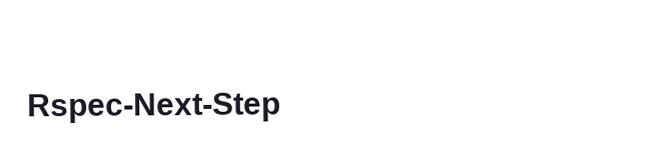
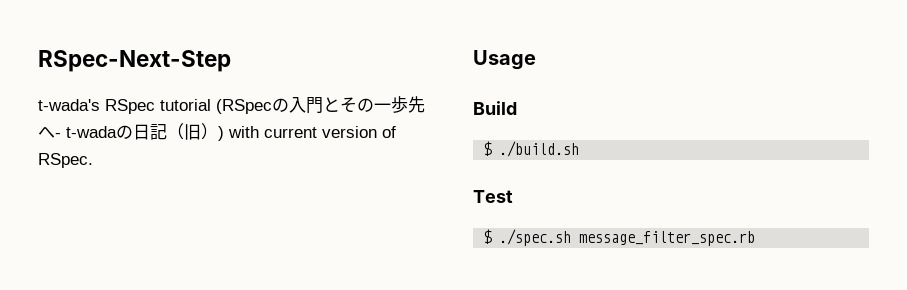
- Rspec-Next-Step
+ RSpec-Next-Step
+ t-wada's RSpec tutorial (RSpecの入門とその一歩先へ- t-wadaの日記（旧）) with current version of RSpec.
+ Usage
+ Build
+ $ ./build.sh
+ Test
+ $ ./spec.sh message_filter_spec.rb

